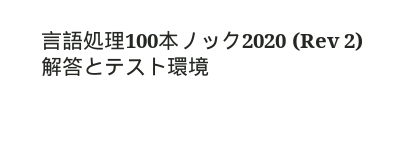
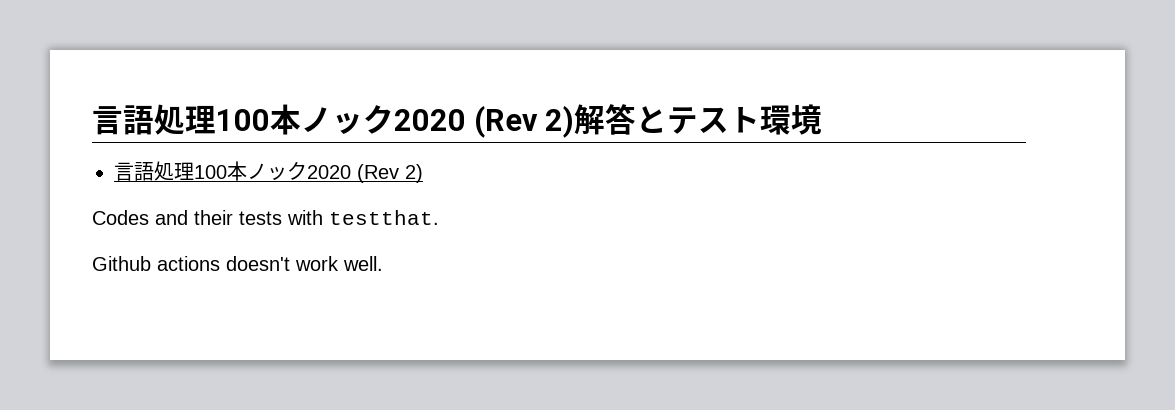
  言語処理100本ノック2020 (Rev 2)解答とテスト環境
+ 言語処理100本ノック2020 (Rev 2)
+ Codes and their tests with testthat.
+ Github actions doesn't work well.

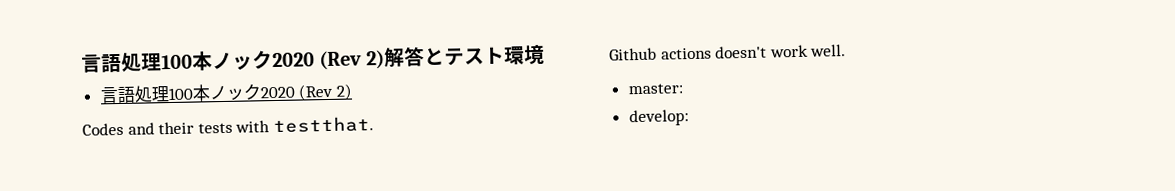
+ master:
+ develop:

